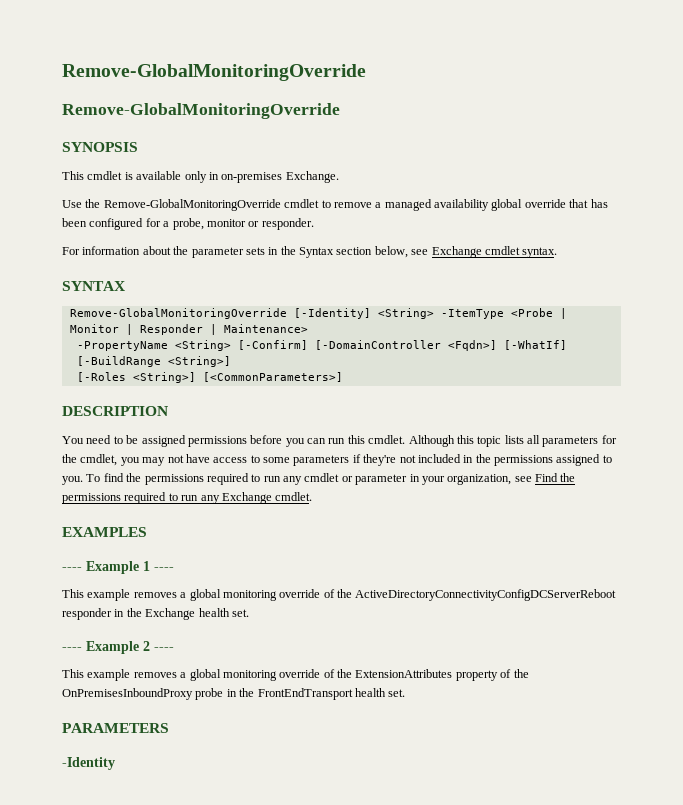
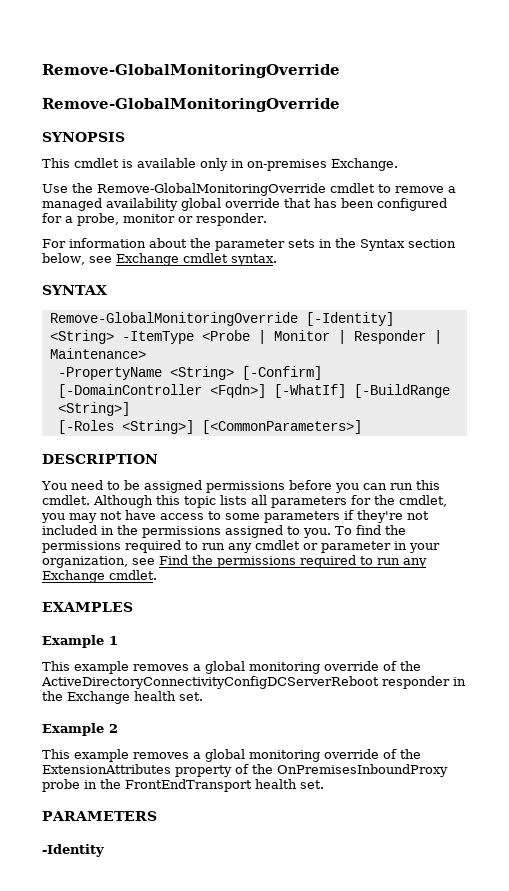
- ---- Example 1 ----
+ Example 1
- ---- Example 2 ----
+ Example 2

